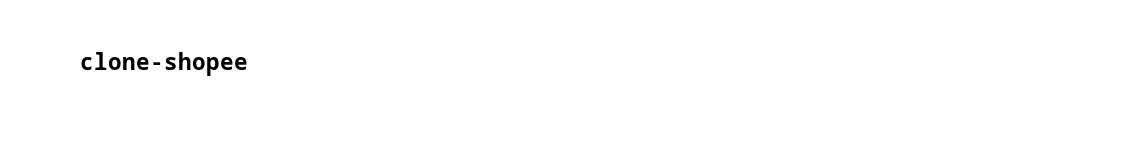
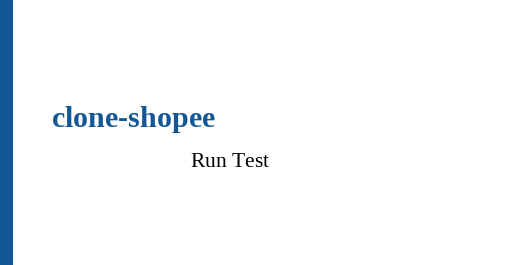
+ Run Test

